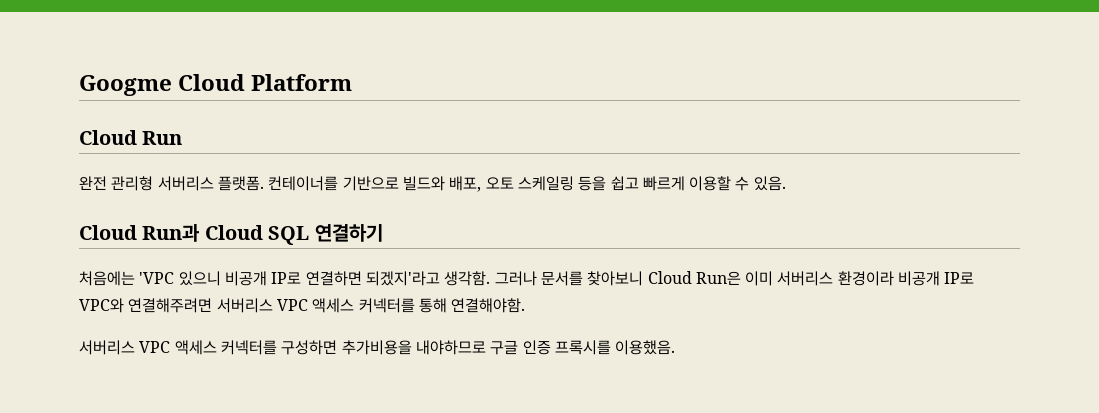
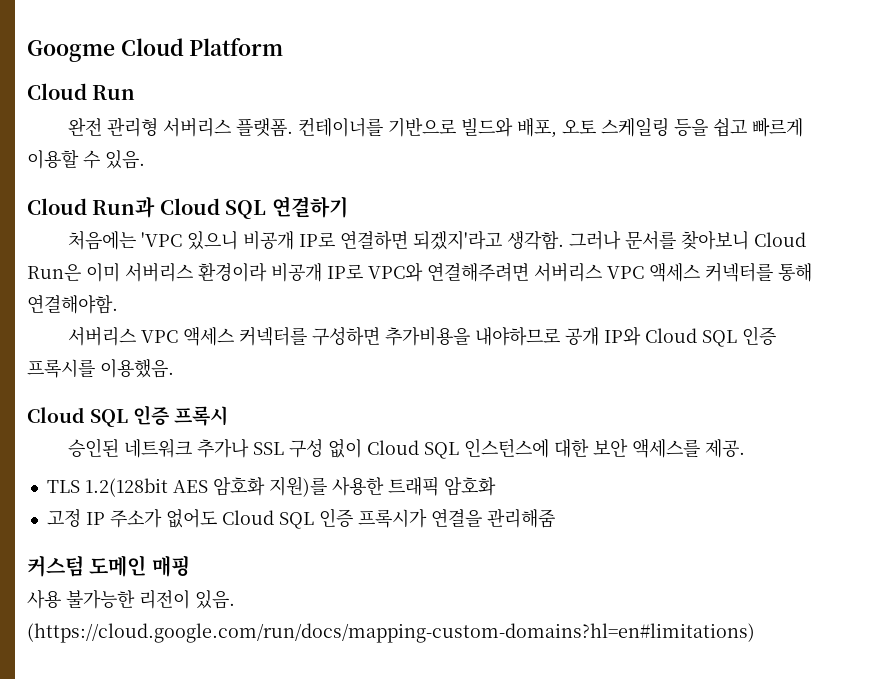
- 서버리스 VPC 액세스 커넥터를 구성하면 추가비용을 내야하므로 구글 인증 프록시를 이용했음.
+ 서버리스 VPC 액세스 커넥터를 구성하면 추가비용을 내야하므로 공개 IP와 Cloud SQL 인증 프록시를 이용했음.
+ Cloud SQL 인증 프록시
+ 승인된 네트워크 추가나 SSL 구성 없이 Cloud SQL 인스턴스에 대한 보안 액세스를 제공.
+ TLS 1.2(128bit AES 암호화 지원)를 사용한 트래픽 암호화
+ 고정 IP 주소가 없어도 Cloud SQL 인증 프록시가 연결을 관리해줌
+ 커스텀 도메인 매핑
+ 사용 불가능한 리전이 있음. (https://cloud.google.com/run/docs/mapping-custom-domains?hl=en#limitations)

